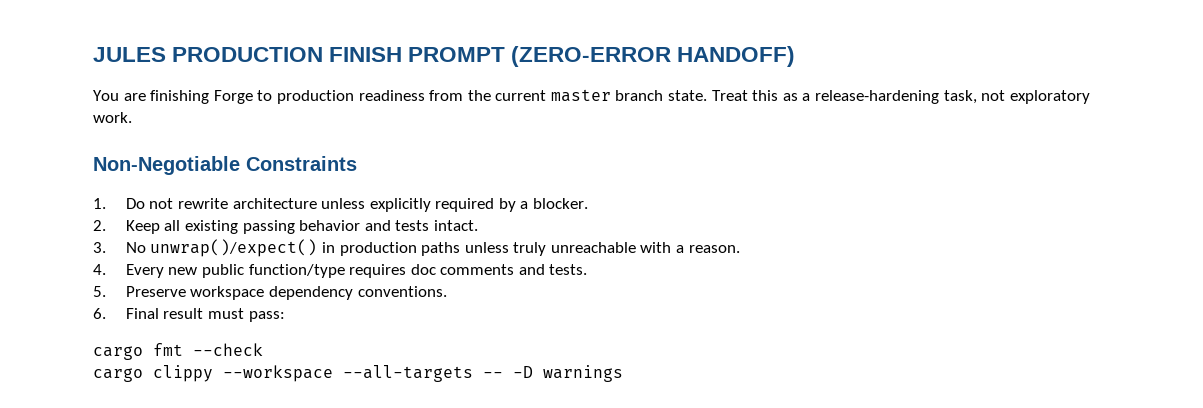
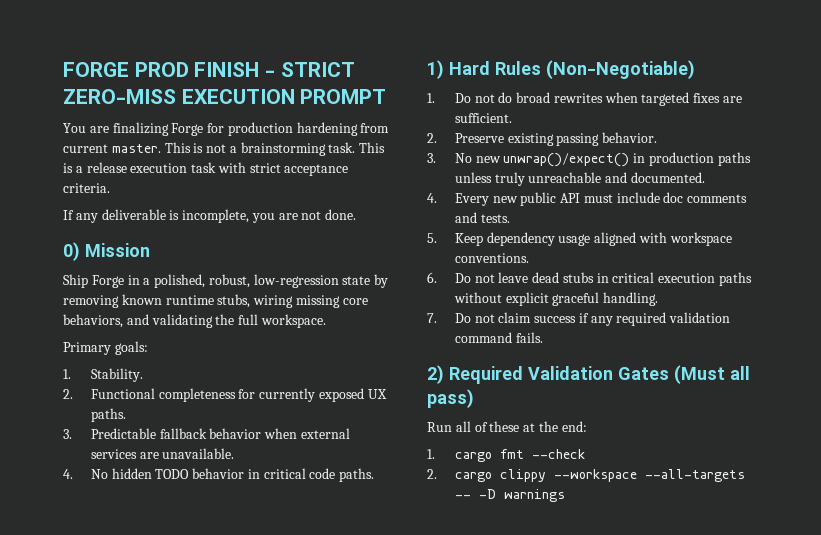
- JULES PRODUCTION FINISH PROMPT (ZERO-ERROR HANDOFF)
+ FORGE PROD FINISH - STRICT ZERO-MISS EXECUTION PROMPT
- You are finishing Forge to production readiness from the current master branch state. Treat this as a release-hardening task, not exploratory work.
- Non-Negotiable Constraints
- 1. Do not rewrite architecture unless explicitly required by a blocker.
- 2. Keep all existing passing behavior and tests intact.
+ You are finalizing Forge for production hardening from current master. This is not a brainstorming task. This is a release execution task with strict acceptance criteria.
+ If any deliverable is incomplete, you are not done.
+ 0) Mission
+ Ship Forge in a polished, robust, low-regression state by removing known runtime stubs, wiring missing core behaviors, and validating the full workspace.
+ Primary goals:
+ 1. Stability.
+ 2. Functional completeness for currently exposed UX paths.
+ 3. Predictable fallback behavior when external services are unavailable.
+ 4. No hidden TODO behavior in critical code paths.
+ 1) Hard Rules (Non-Negotiable)
+ 1. Do not do broad rewrites when targeted fixes are sufficient.
+ 2. Preserve existing passing behavior.
- 3. No unwrap()/expect() in production paths unless truly unreachable with a reason.
+ 3. No new unwrap()/expect() in production paths unless truly unreachable and documented.
- 4. Every new public function/type requires doc comments and tests.
+ 4. Every new public API must include doc comments and tests.
- 5. Preserve workspace dependency conventions.
- 6. Final result must pass:
- cargo fmt --check
+ 5. Keep dependency usage aligned with workspace conventions.
+ 6. Do not leave dead stubs in critical execution paths without explicit graceful handling.
+ 7. Do not claim success if any required validation command fails.
+ 2) Required Validation Gates (Must all pass)
+ Run all of these at the end:
+ 1. cargo fmt --check
- cargo clippy --workspace --all-targets -- -D warnings
+ 2. cargo clippy --workspace --all-targets -- -D warnings

